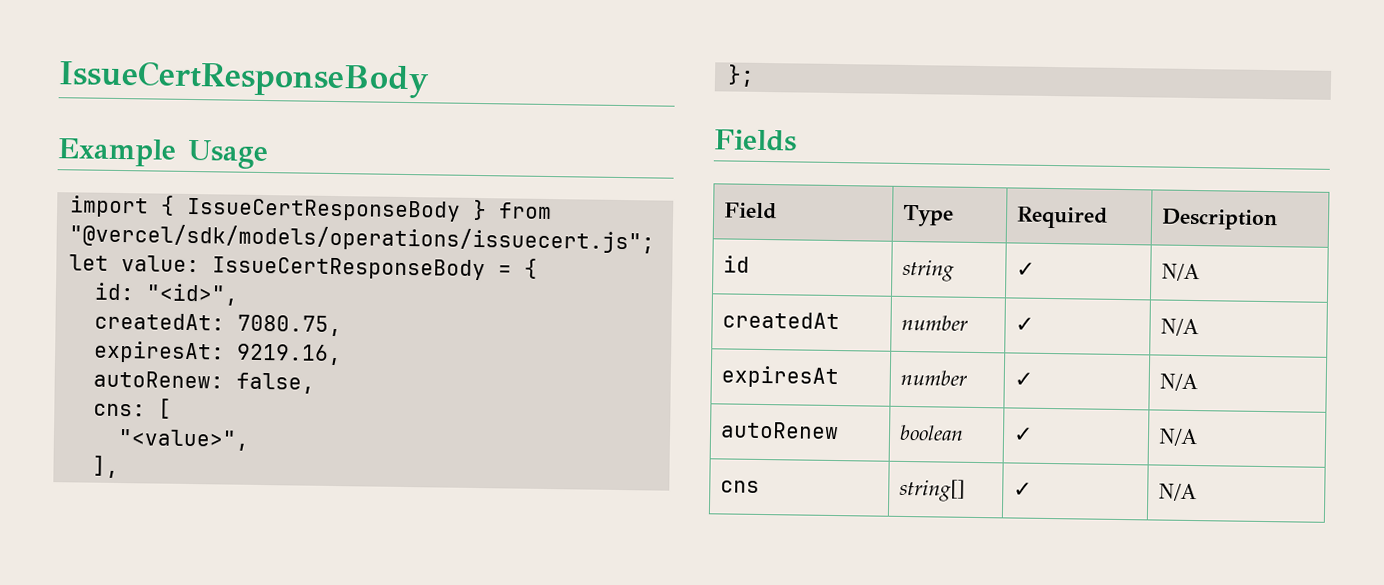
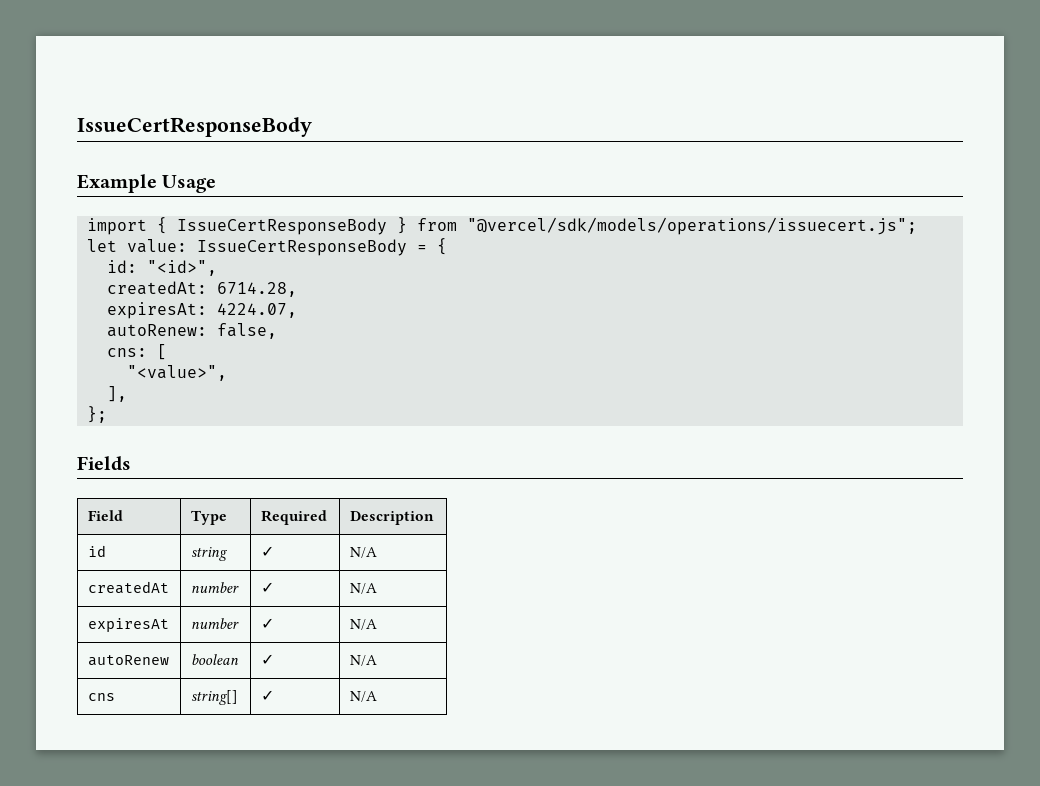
- createdAt: 7080.75,
+ createdAt: 6714.28,
- expiresAt: 9219.16,
+ expiresAt: 4224.07,

